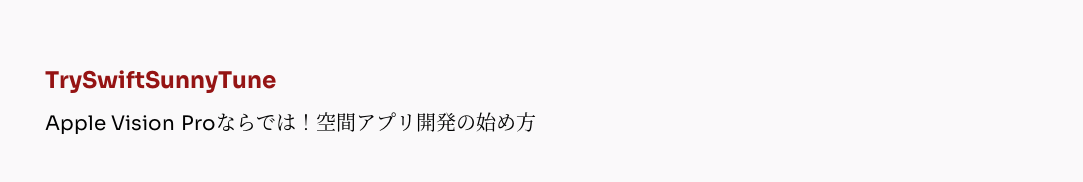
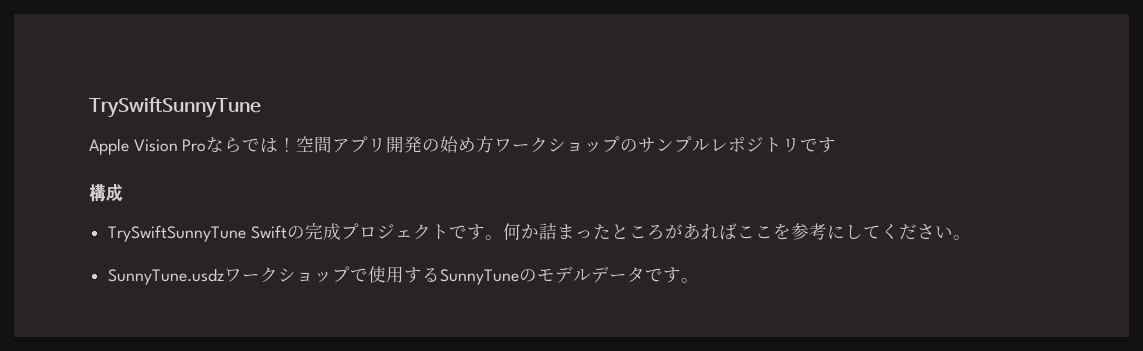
- 空間アプリ開発の始め方
+ 空間アプリ開発の始め方ワークショップのサンプルレポジトリです
+ 構成
+ TrySwiftSunnyTune Swiftの完成プロジェクトです。何か詰まったところがあればここを参考にしてください。
+ SunnyTune.usdzワークショップで使用するSunnyTuneのモデルデータです。

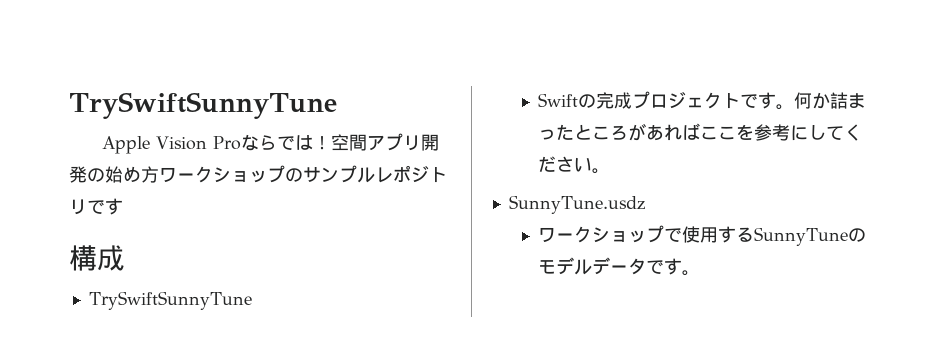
  構成
- TrySwiftSunnyTune Swiftの完成プロジェクトです。
+ TrySwiftSunnyTune
+ Swiftの完成プロジェクトです。
- SunnyTune.usdzワークショップで使用するSunnyTuneのモデルデータです。
+ SunnyTune.usdz
+ ワークショップで使用するSunnyTuneのモデルデータです。

